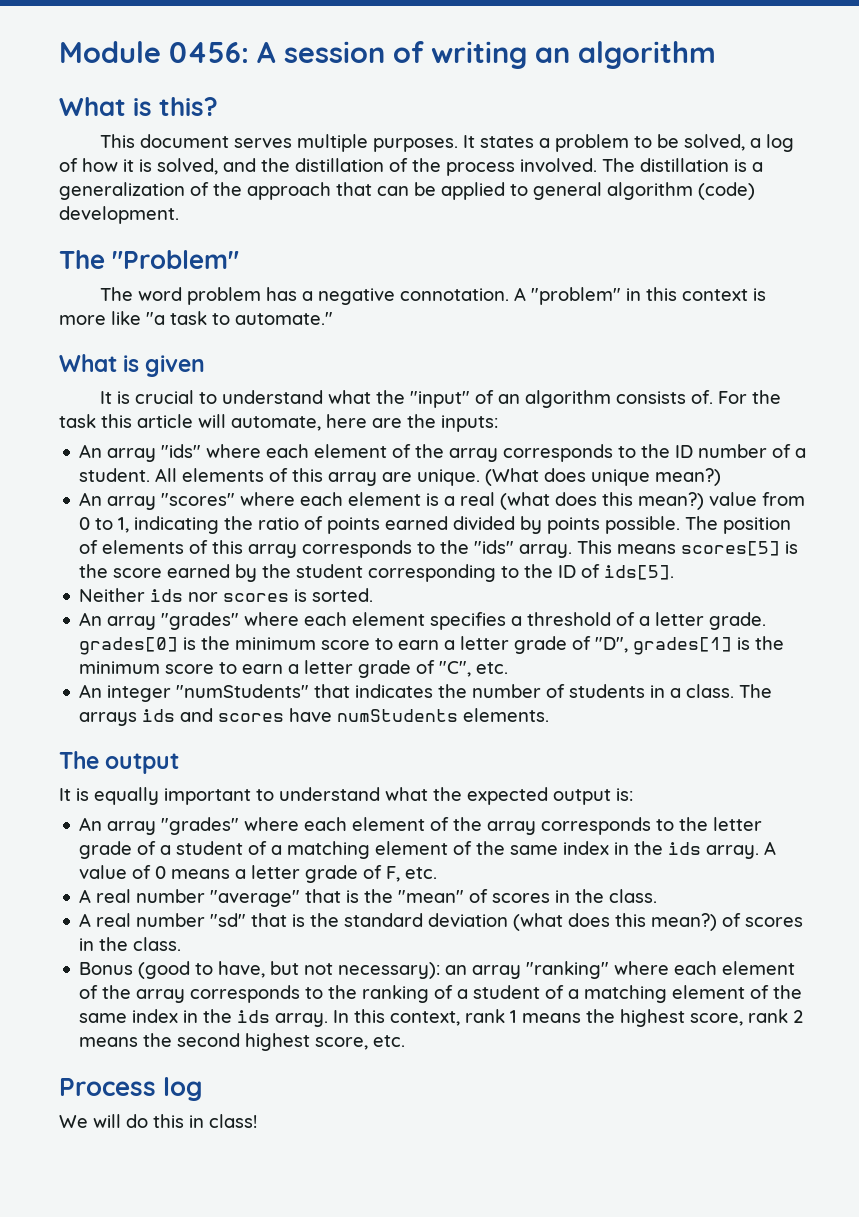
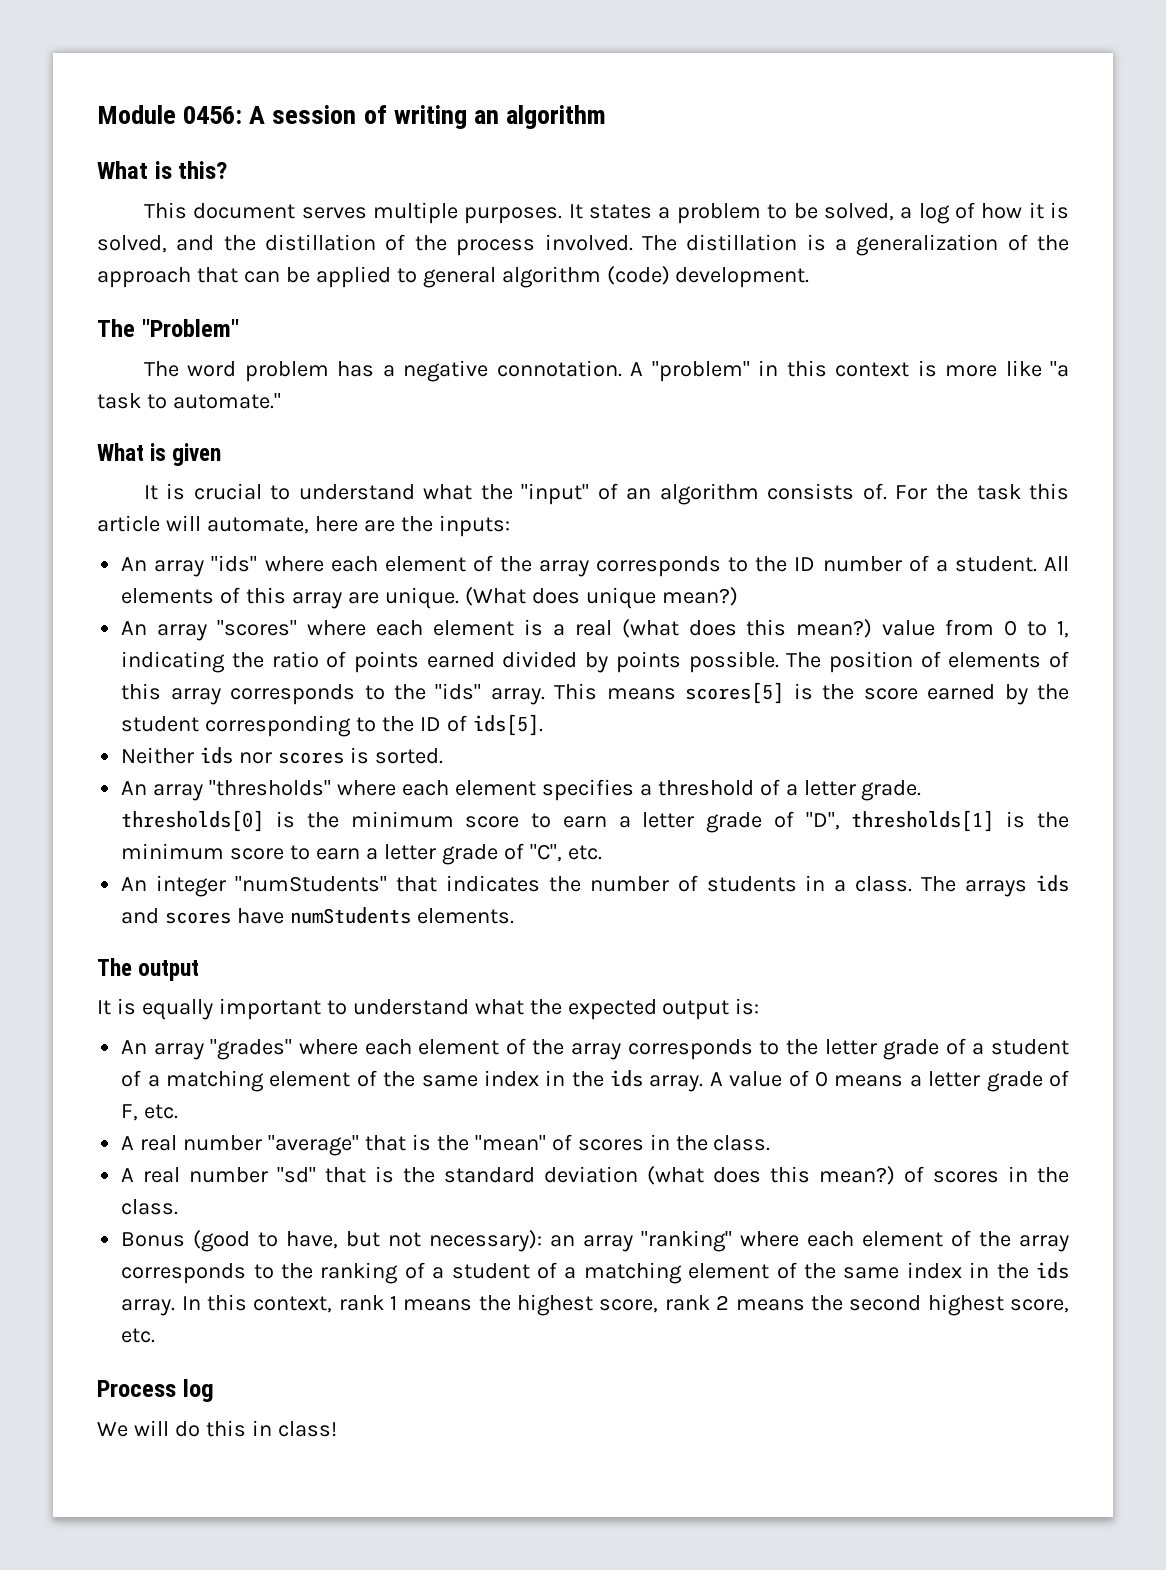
- An array "grades" where each element specifies a threshold of a letter grade. grades[0] is the minimum score to earn a letter grade of "D", grades[1] is the minimum score to earn a letter grade of "C", etc.
+ An array "thresholds" where each element specifies a threshold of a letter grade. thresholds[0] is the minimum score to earn a letter grade of "D", thresholds[1] is the minimum score to earn a letter grade of "C", etc.

